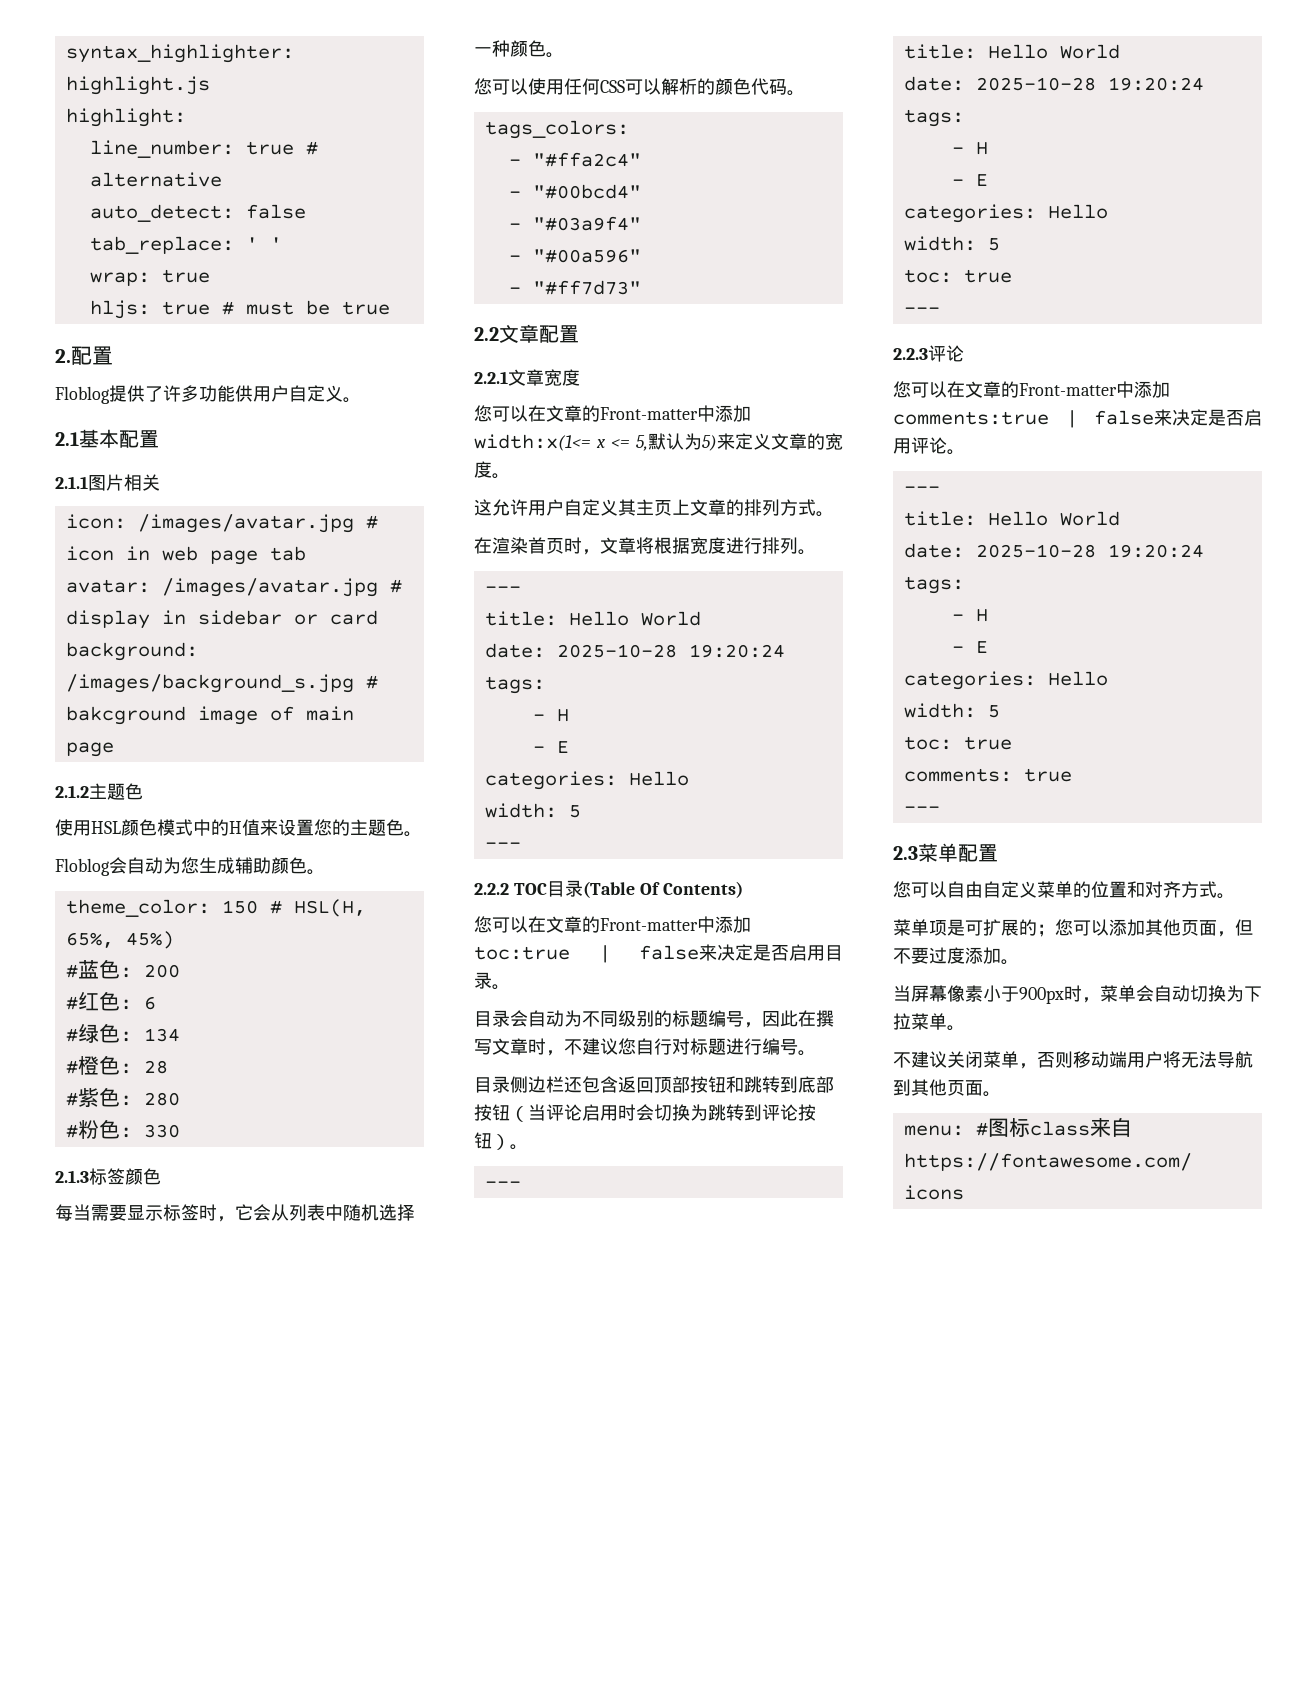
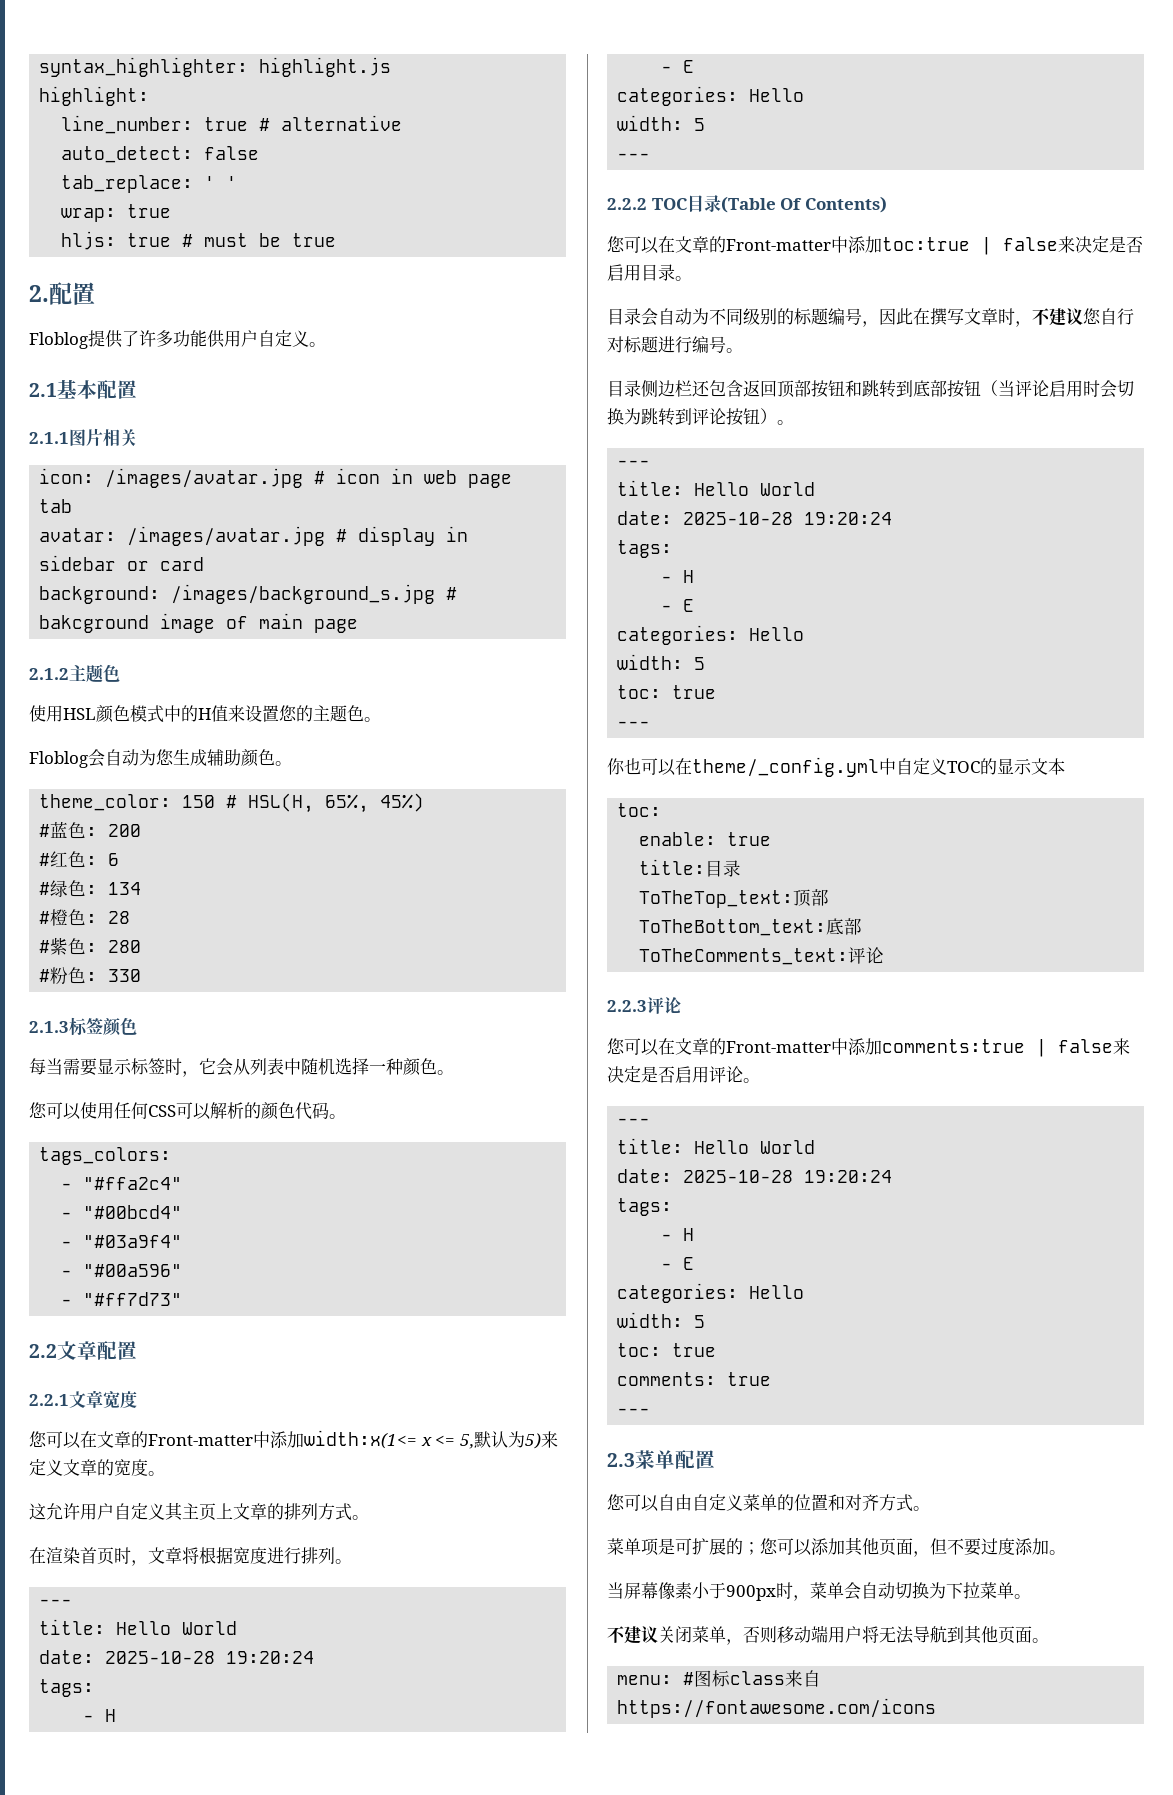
+ 你也可以在theme/_config.yml中自定义TOC的显示文本
+ toc:
+ enable: true
+ title:目录
+ ToTheTop_text:顶部
+ ToTheBottom_text:底部
+ ToTheComments_text:评论

